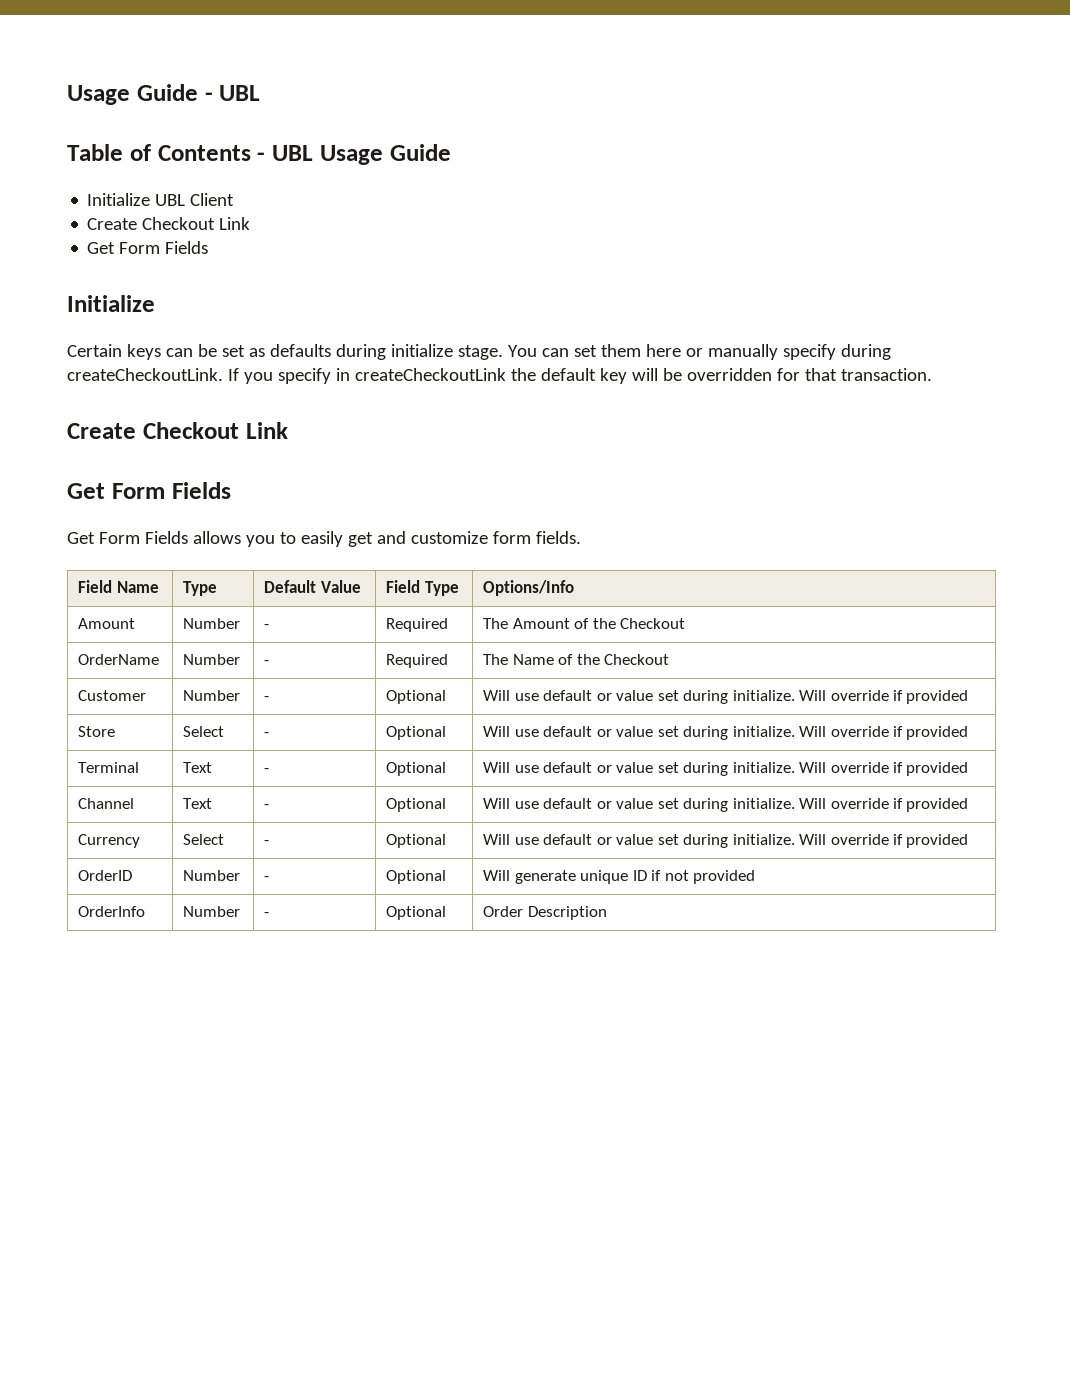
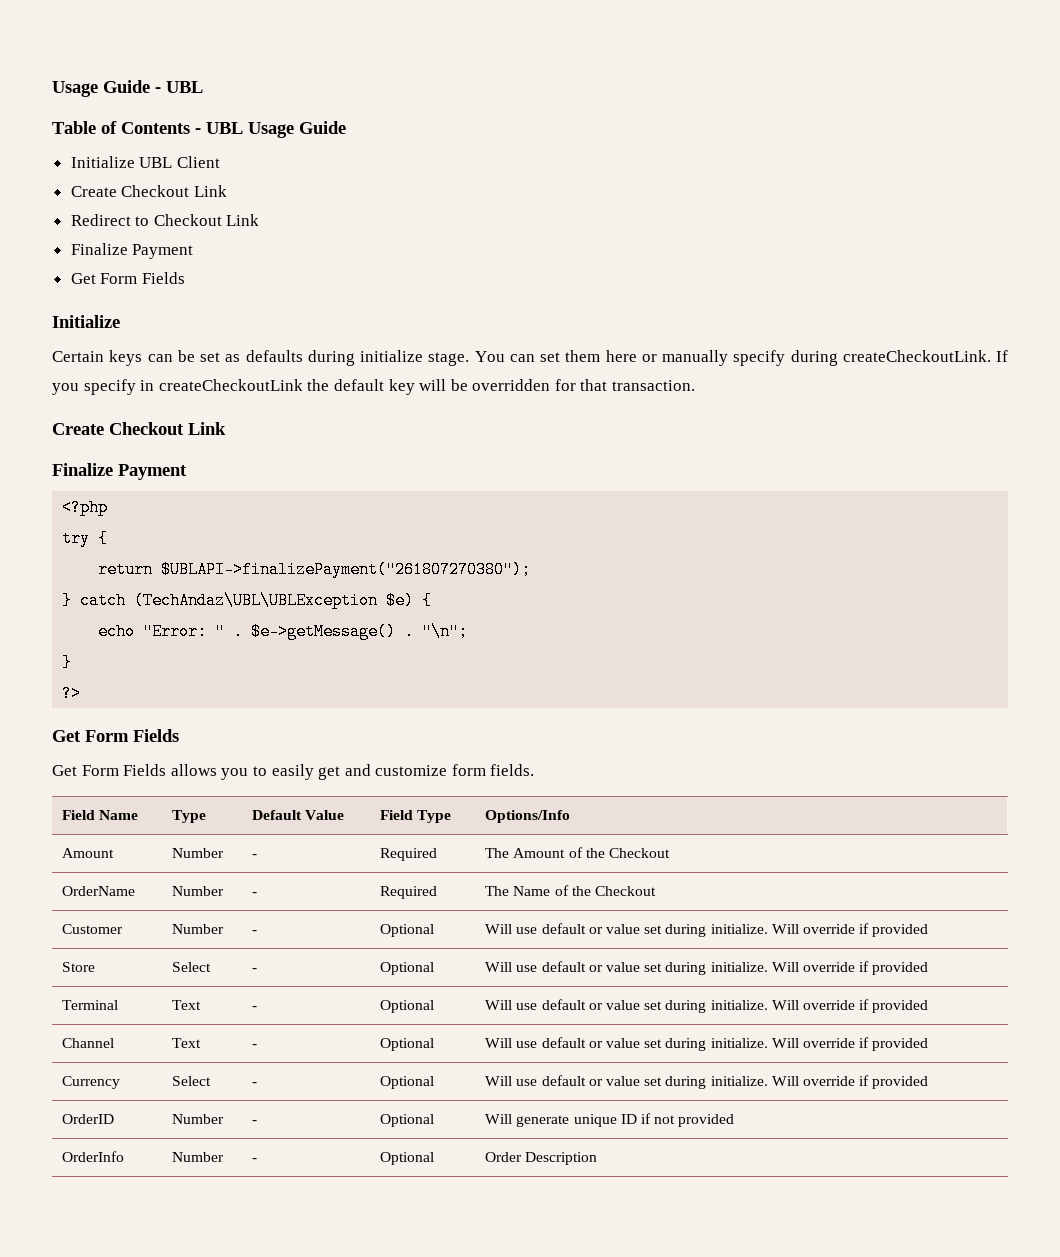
+ Redirect to Checkout Link
+ Finalize Payment
  If you specify in createCheckoutLink the default key will be overridden for that transaction.
  Create Checkout Link
+ Finalize Payment
+ <?php
+ try {
+ return $UBLAPI->finalizePayment("261807270380");
+ } catch (TechAndaz\UBL\UBLException $e) {
+ echo "Error: " . $e->getMessage() . "\n";
+ }
+ ?>

